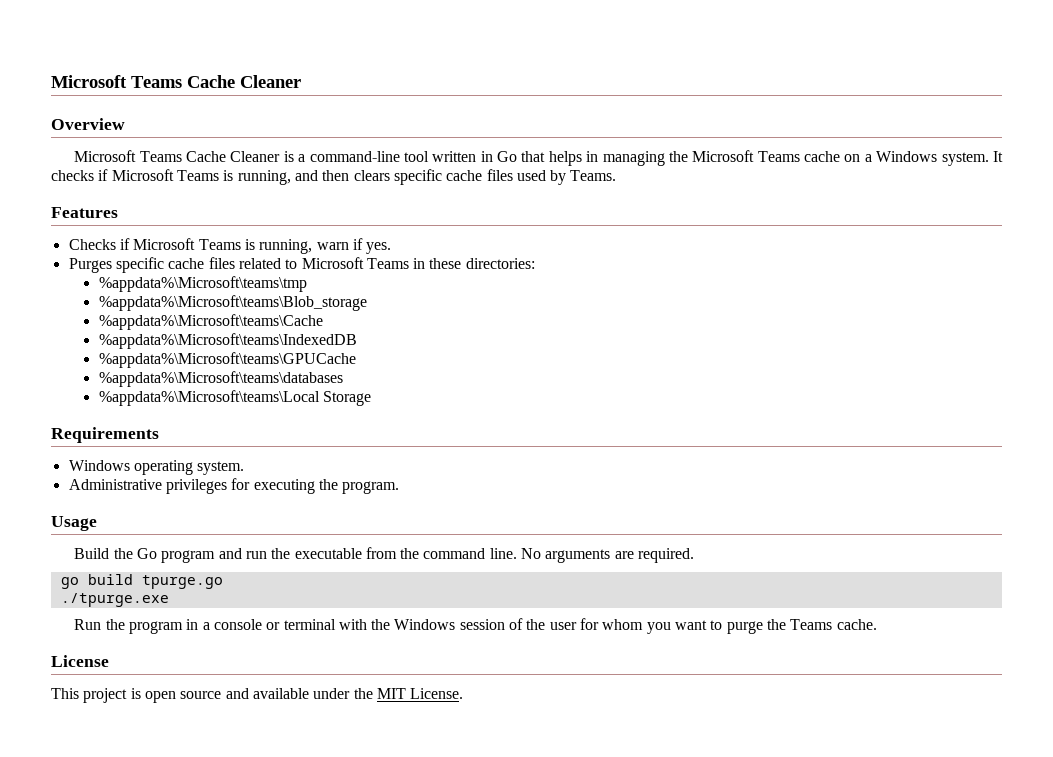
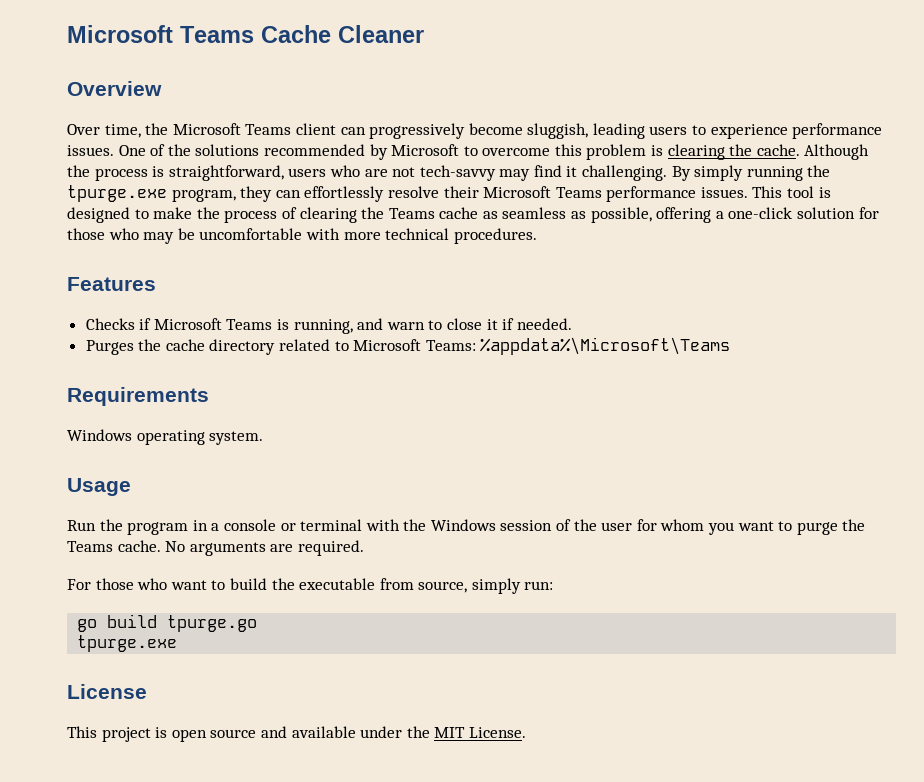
- Microsoft Teams Cache Cleaner is a command-line tool written in Go that helps in managing the Microsoft Teams cache on a Windows system. It checks if Microsoft Teams is running, and then clears specific cache files used by Teams.
+ Over time, the Microsoft Teams client can progressively become sluggish, leading users to experience performance issues. One of the solutions recommended by Microsoft to overcome this problem is clearing the cache. Although the process is straightforward, users who are not tech-savvy may find it challenging. By simply running the tpurge.exe program, they can effortlessly resolve their Microsoft Teams performance issues. This tool is designed to make the process of clearing the Teams cache as seamless as possible, offering a one-click solution for those who may be uncomfortable with more technical procedures.
- Checks if Microsoft Teams is running, warn if yes.
- Purges specific cache files related to Microsoft Teams in these directories:
- %appdata%\Microsoft\teams\tmp
- %appdata%\Microsoft\teams\Blob_storage
- %appdata%\Microsoft\teams\Cache
- %appdata%\Microsoft\teams\IndexedDB
- %appdata%\Microsoft\teams\GPUCache
- %appdata%\Microsoft\teams\databases
- %appdata%\Microsoft\teams\Local Storage
+ Checks if Microsoft Teams is running, and warn to close it if needed.
+ Purges the cache directory related to Microsoft Teams: %appdata%\Microsoft\Teams
  Requirements
  Windows operating system.
- Administrative privileges for executing the program.
  Usage
- Build the Go program and run the executable from the command line. No arguments are required.
- go build tpurge.go
- ./tpurge.exe
+ No arguments are required.
+ For those who want to build the executable from source, simply run:
+ go build tpurge.go
+ tpurge.exe

